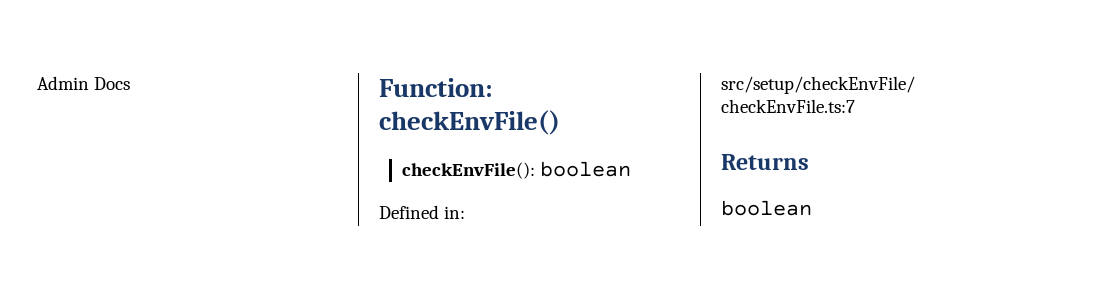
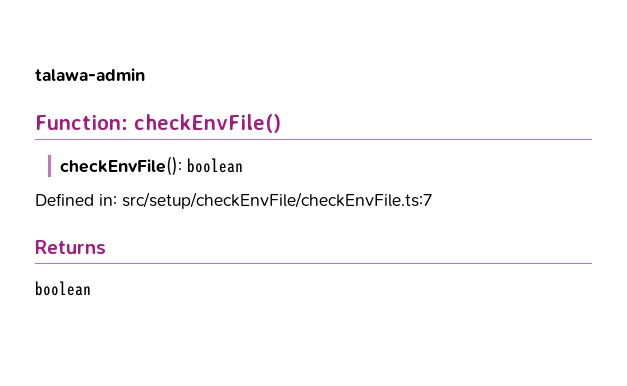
- Admin Docs
+ talawa-admin

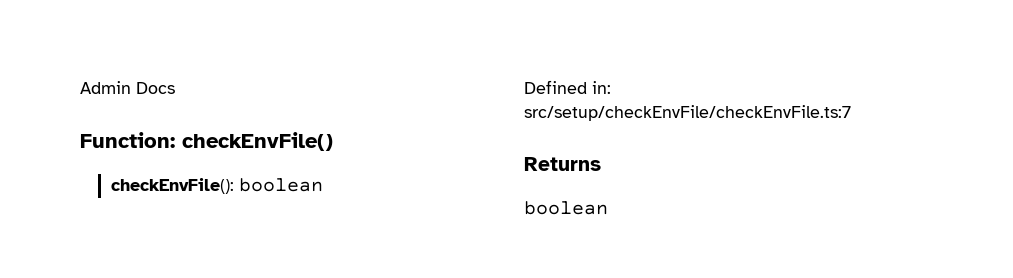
- talawa-admin
+ Admin Docs

